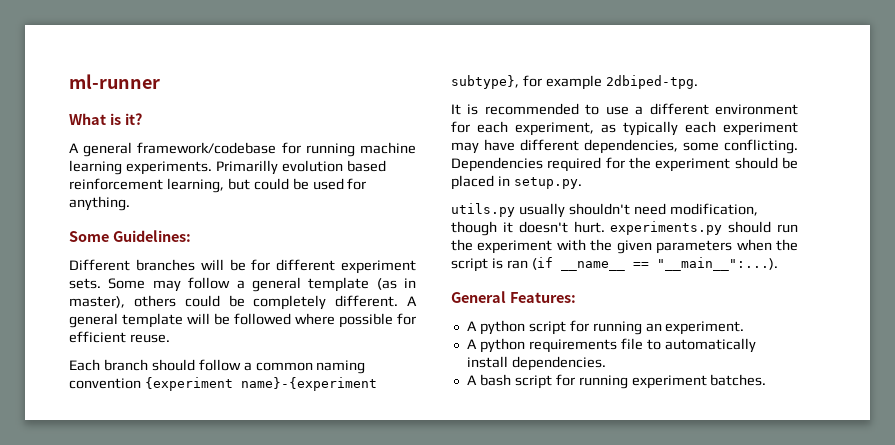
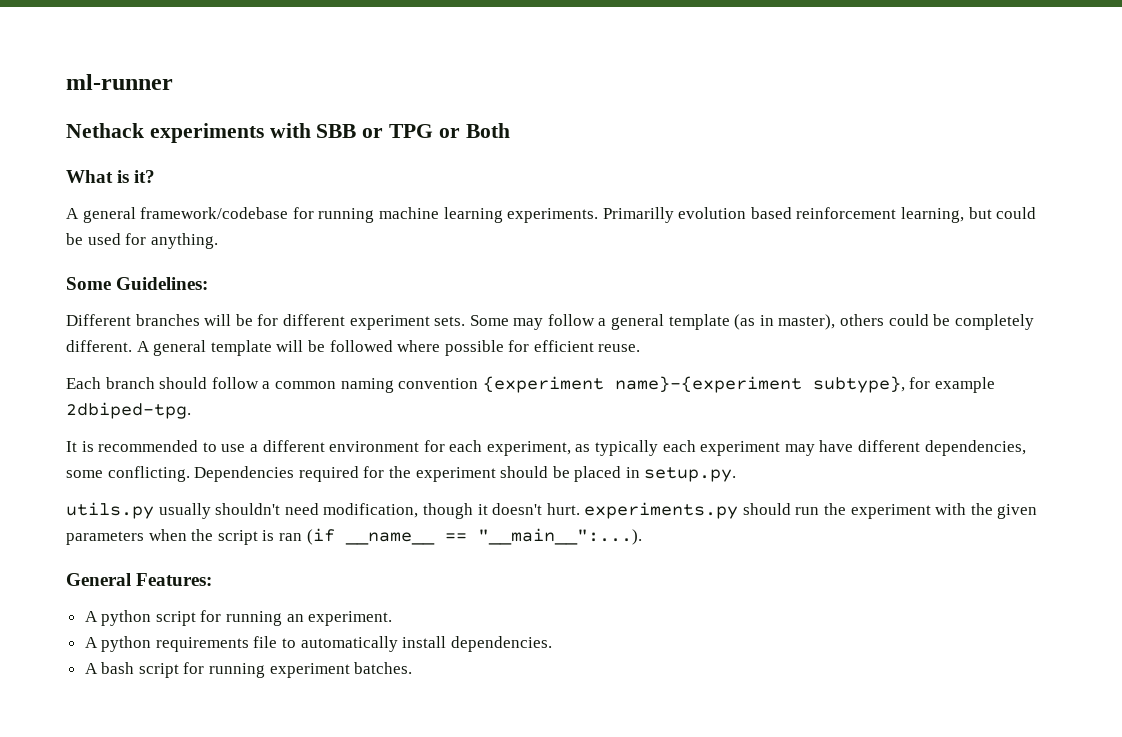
+ Nethack experiments with SBB or TPG or Both

